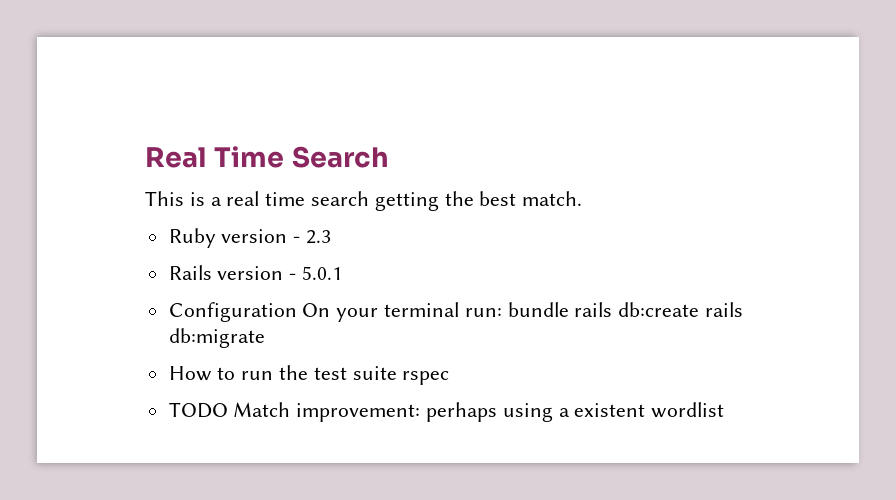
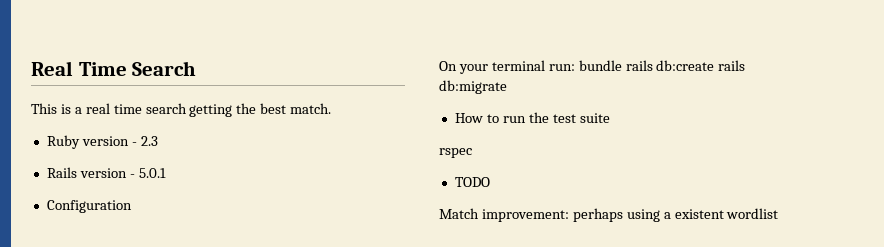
- Configuration On your terminal run: bundle rails db:create rails db:migrate
+ Configuration
+ On your terminal run: bundle rails db:create rails db:migrate
- How to run the test suite rspec
+ How to run the test suite
+ rspec
- TODO Match improvement: perhaps using a existent wordlist
+ TODO
+ Match improvement: perhaps using a existent wordlist

